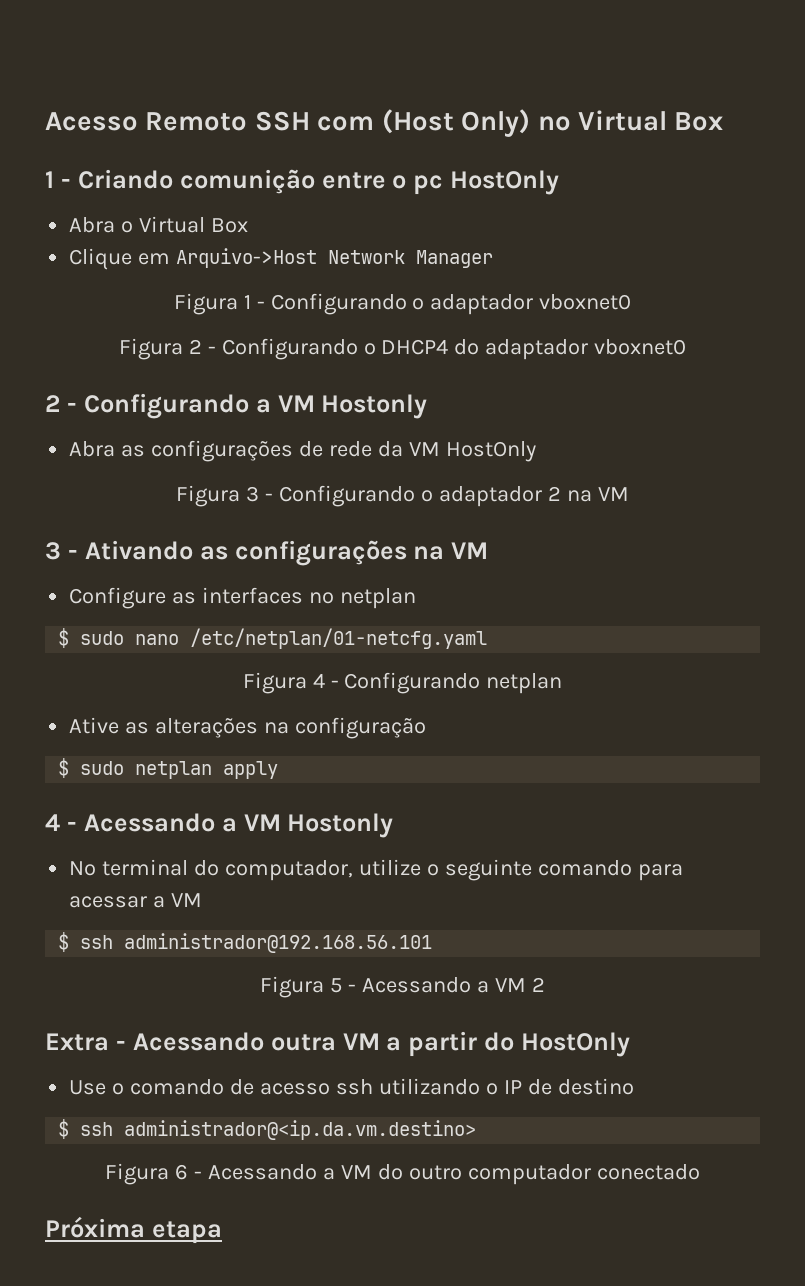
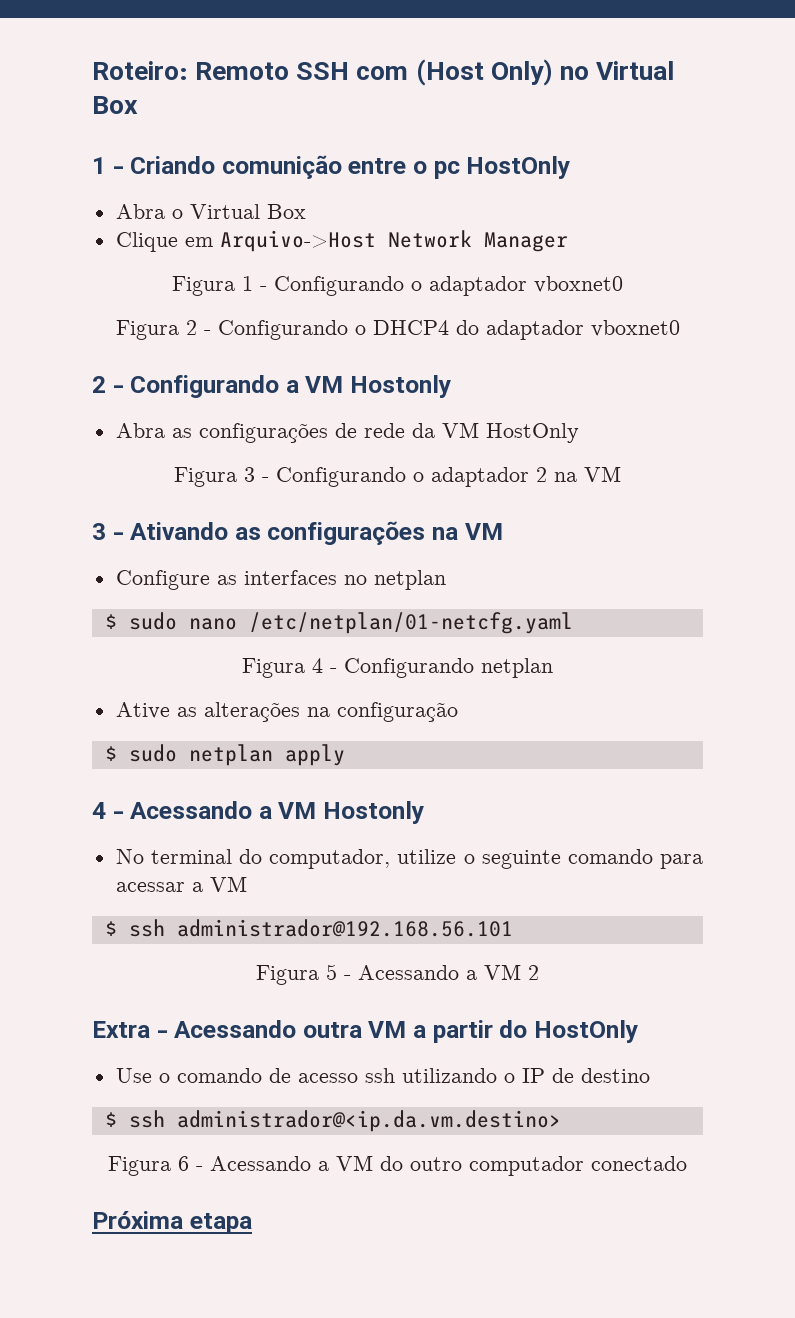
- Acesso Remoto SSH com (Host Only) no Virtual Box
+ Roteiro: Remoto SSH com (Host Only) no Virtual Box

